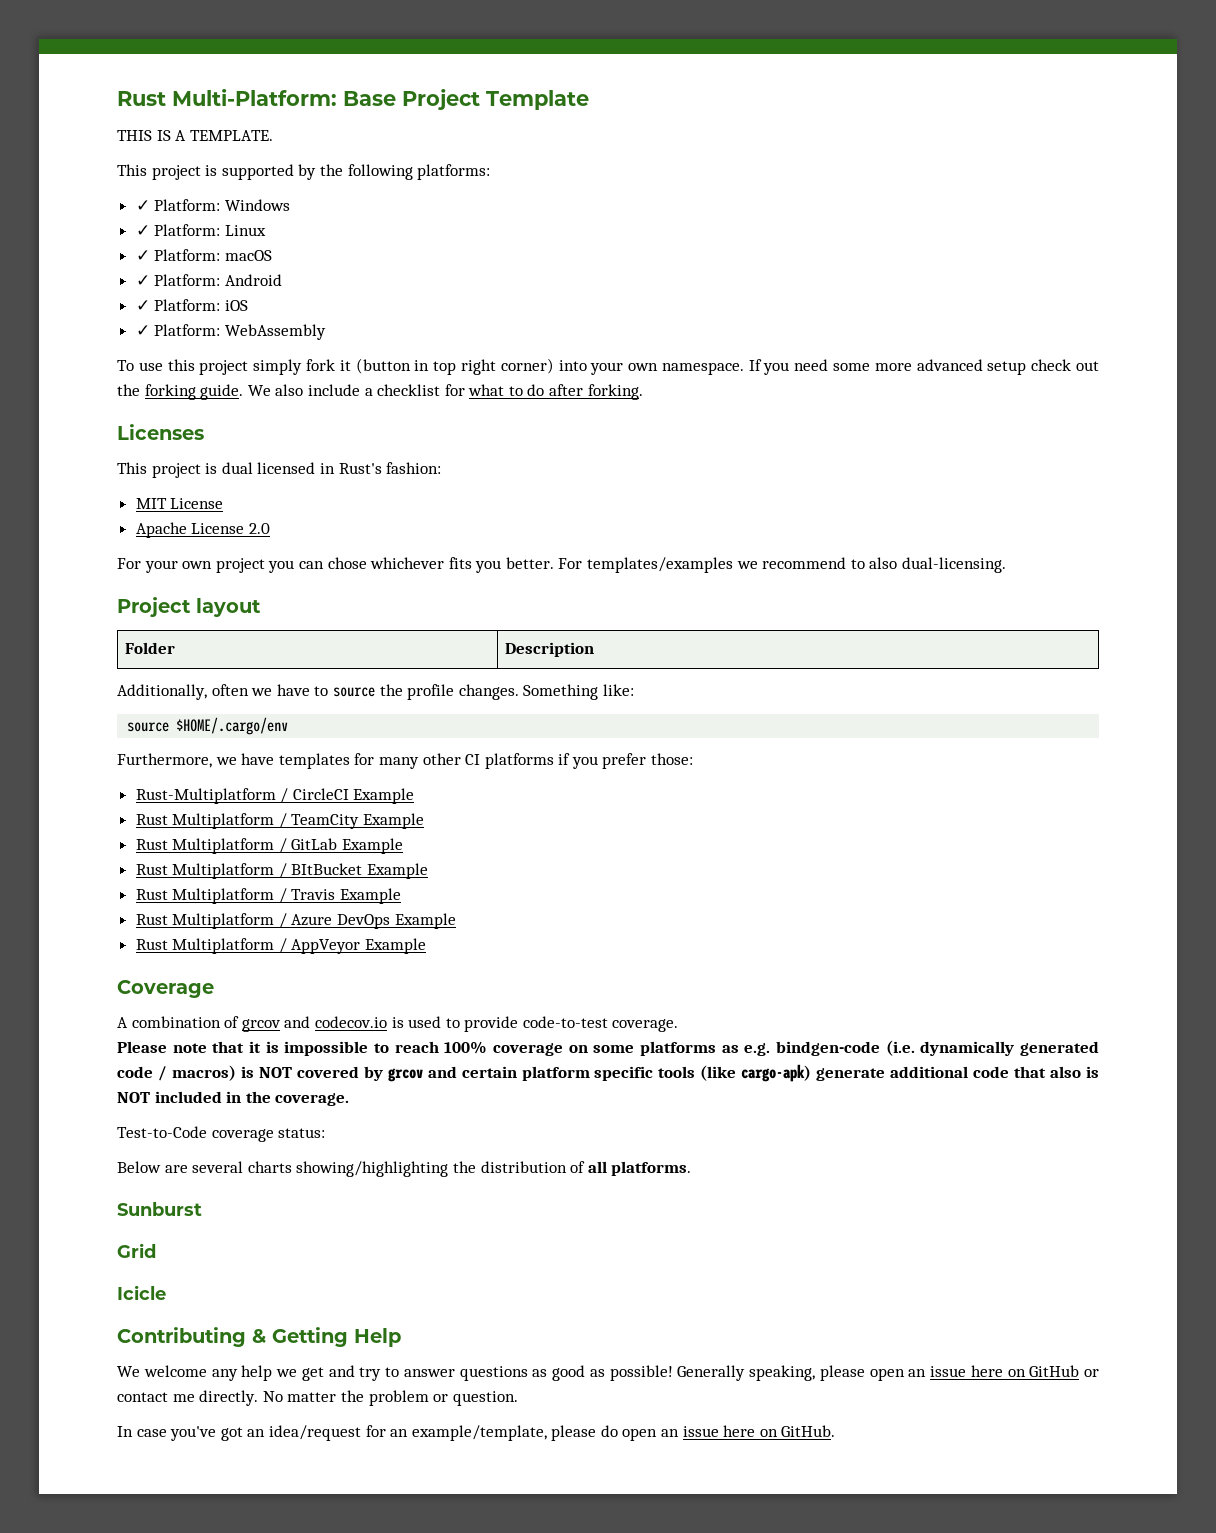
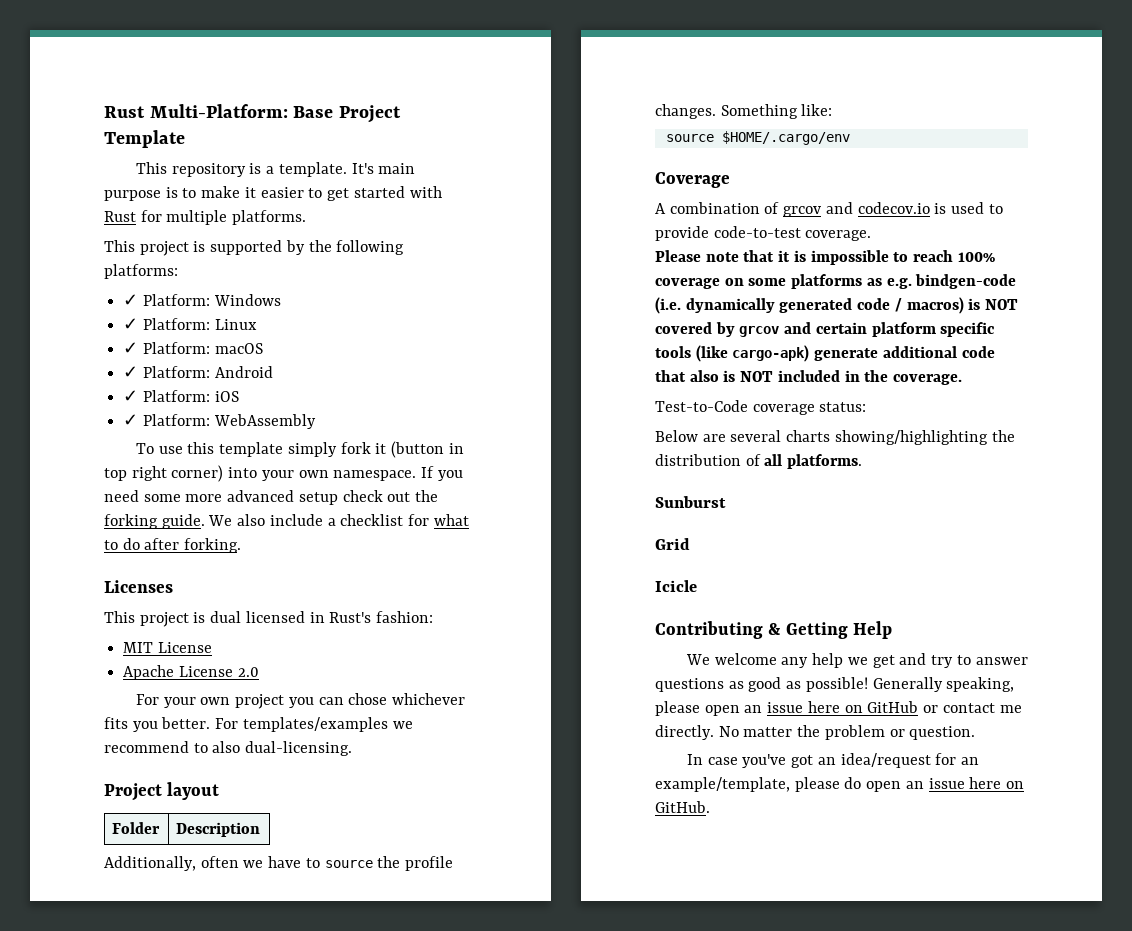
- THIS IS A TEMPLATE.
+ This repository is a template. It's main purpose is to make it easier to get started with Rust for multiple platforms.
- To use this project simply fork it (button in top right corner) into your own namespace.
+ To use this template simply fork it (button in top right corner) into your own namespace.
- Furthermore, we have templates for many other CI platforms if you prefer those:
- Rust-Multiplatform / CircleCI Example
- Rust Multiplatform / TeamCity Example
- Rust Multiplatform / GitLab Example
- Rust Multiplatform / BItBucket Example
- Rust Multiplatform / Travis Example
- Rust Multiplatform / Azure DevOps Example
- Rust Multiplatform / AppVeyor Example

